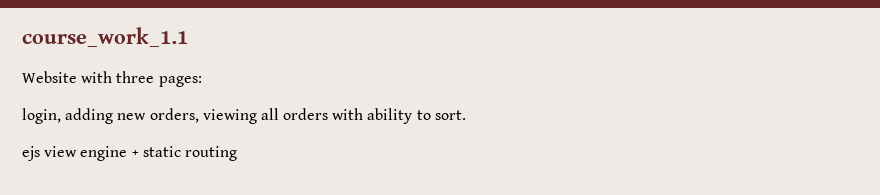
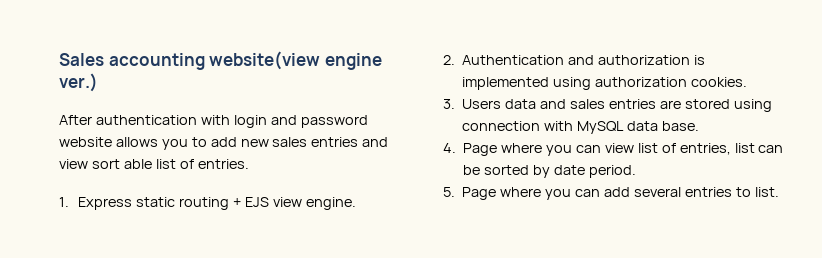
- course_work_1.1
- Website with three pages:
- login, adding new orders, viewing all orders with ability to sort.
- ejs view engine + static routing
+ Sales accounting website(view engine ver.)
+ After authentication with login and password website allows you to add new sales entries and view sort able list of entries.
+ 1. Express static routing + EJS view engine.
+ 2. Authentication and authorization is implemented using authorization cookies.
+ 3. Users data and sales entries are stored using connection with MySQL data base.
+ 4. Page where you can view list of entries, list can be sorted by date period.
+ 5. Page where you can add several entries to list.

